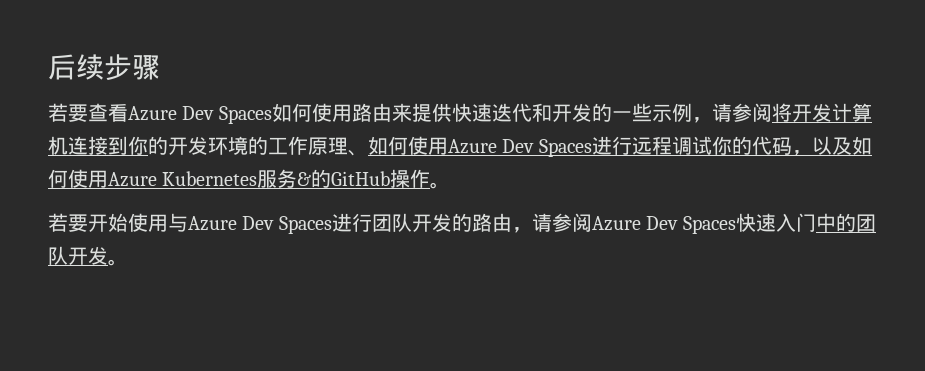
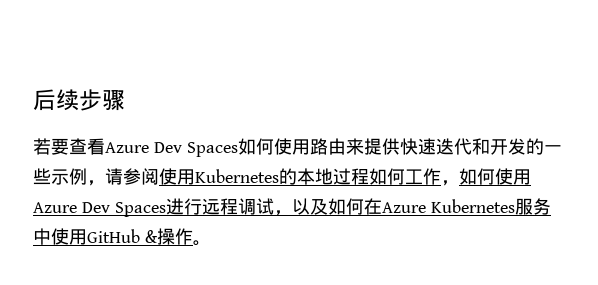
- 若要查看Azure Dev Spaces如何使用路由来提供快速迭代和开发的一些示例，请参阅将开发计算机连接到你的开发环境的工作原理、如何使用Azure Dev Spaces进行远程调试你的代码，以及如何使用Azure Kubernetes服务&的GitHub操作。
- 若要开始使用与Azure Dev Spaces进行团队开发的路由，请参阅Azure Dev Spaces快速入门中的团队开发。
+ 若要查看Azure Dev Spaces如何使用路由来提供快速迭代和开发的一些示例，请参阅使用Kubernetes的本地过程如何工作，如何使用Azure Dev Spaces进行远程调试，以及如何在Azure Kubernetes服务中使用GitHub &操作。

